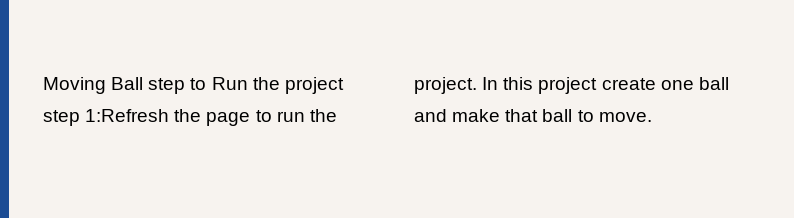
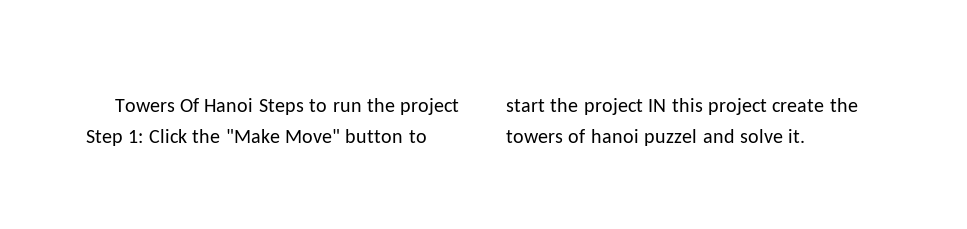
- Moving Ball step to Run the project step 1:Refresh the page to run the project. In this project create one ball and make that ball to move.
+ Towers Of Hanoi Steps to run the project Step 1: Click the "Make Move" button to start the project IN this project create the towers of hanoi puzzel and solve it.

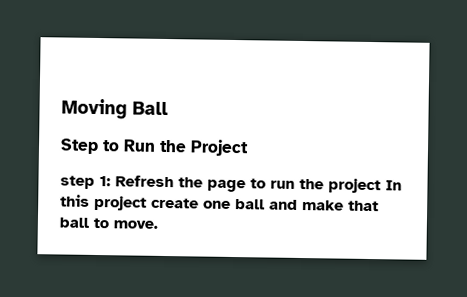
- Towers Of Hanoi Steps to run the project Step 1: Click the "Make Move" button to start the project IN this project create the towers of hanoi puzzel and solve it.
+ Moving Ball
+ Step to Run the Project
+ step 1: Refresh the page to run the project In this project create one ball and make that ball to move.

